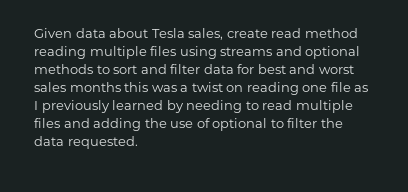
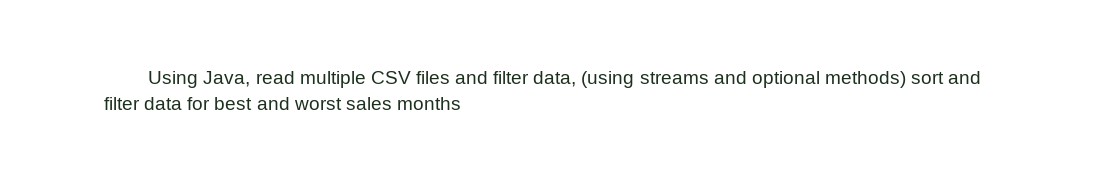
- Given data about Tesla sales, create read method reading multiple files using streams and optional methods to sort and filter data for best and worst sales months this was a twist on reading one file as I previously learned by needing to read multiple files and adding the use of optional to filter the data requested.
+ Using Java, read multiple CSV files and filter data, (using streams and optional methods) sort and filter data for best and worst sales months

